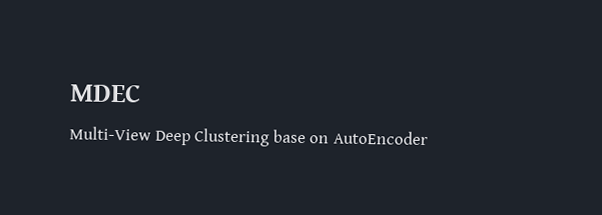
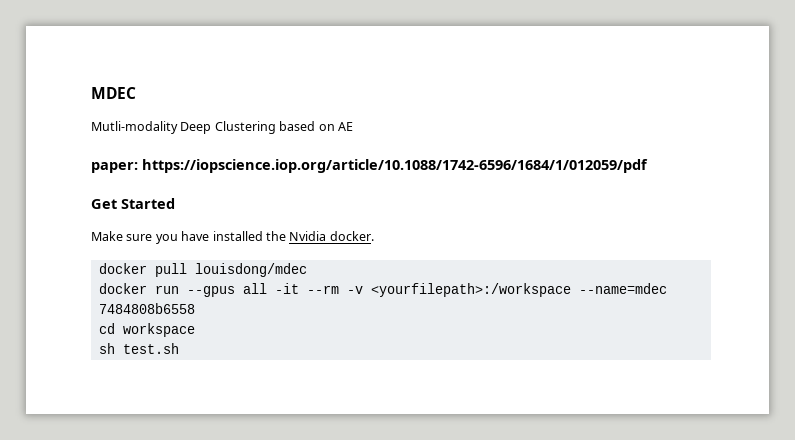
- Multi-View Deep Clustering base on AutoEncoder
+ Mutli-modality Deep Clustering based on AE
+ paper: https://iopscience.iop.org/article/10.1088/1742-6596/1684/1/012059/pdf
+ Get Started
+ Make sure you have installed the Nvidia docker.
+ docker pull louisdong/mdec
+ docker run --gpus all -it --rm -v <yourfilepath>:/workspace --name=mdec 7484808b6558
+ cd workspace
+ sh test.sh

